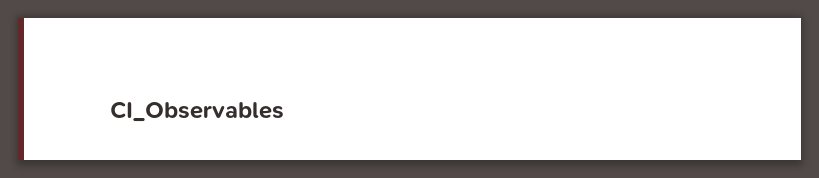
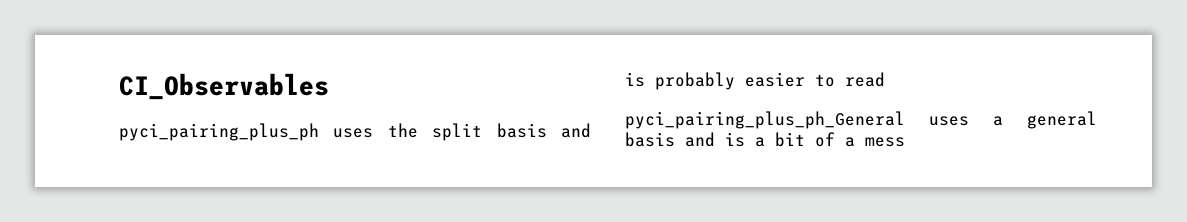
+ pyci_pairing_plus_ph uses the split basis and is probably easier to read
+ pyci_pairing_plus_ph_General uses a general basis and is a bit of a mess

